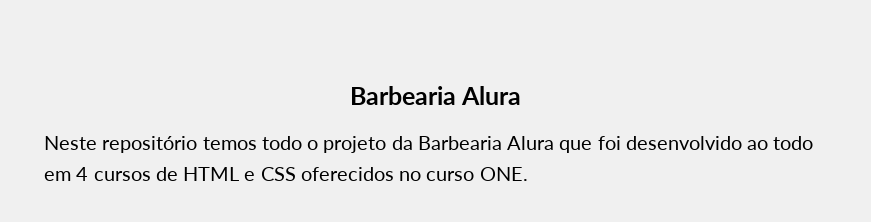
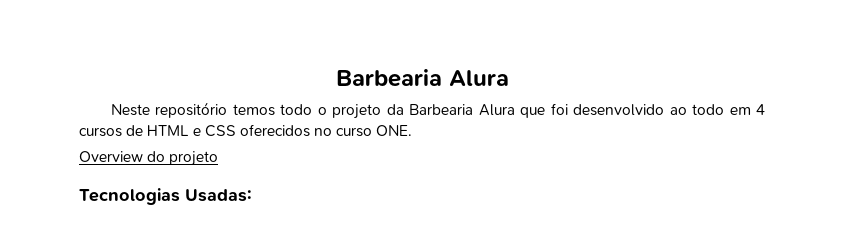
+ Overview do projeto
+ Tecnologias Usadas:

